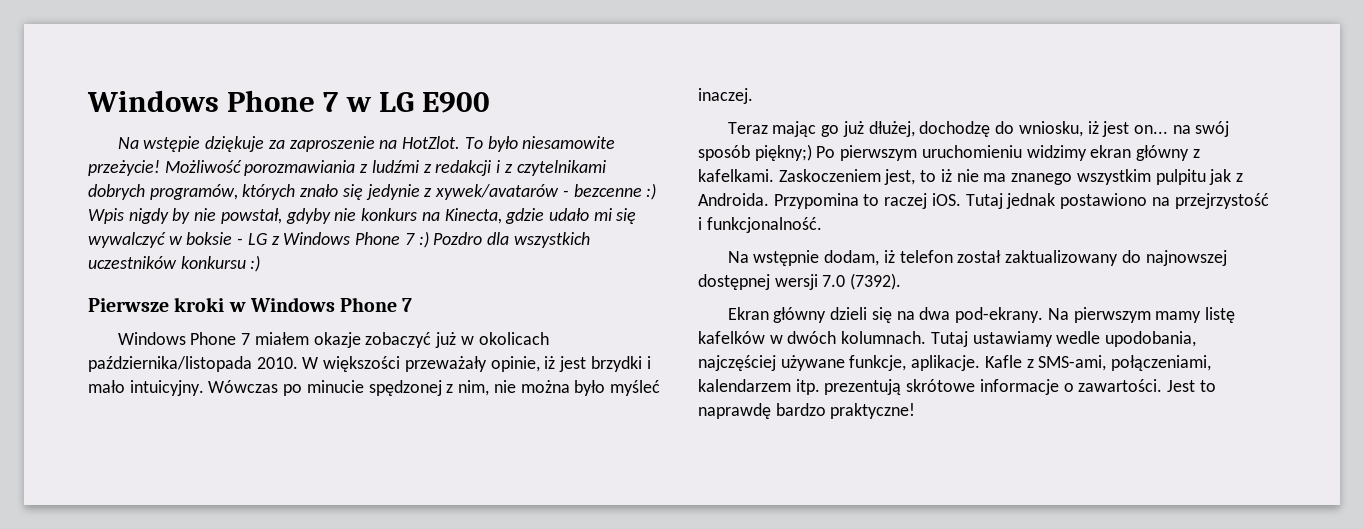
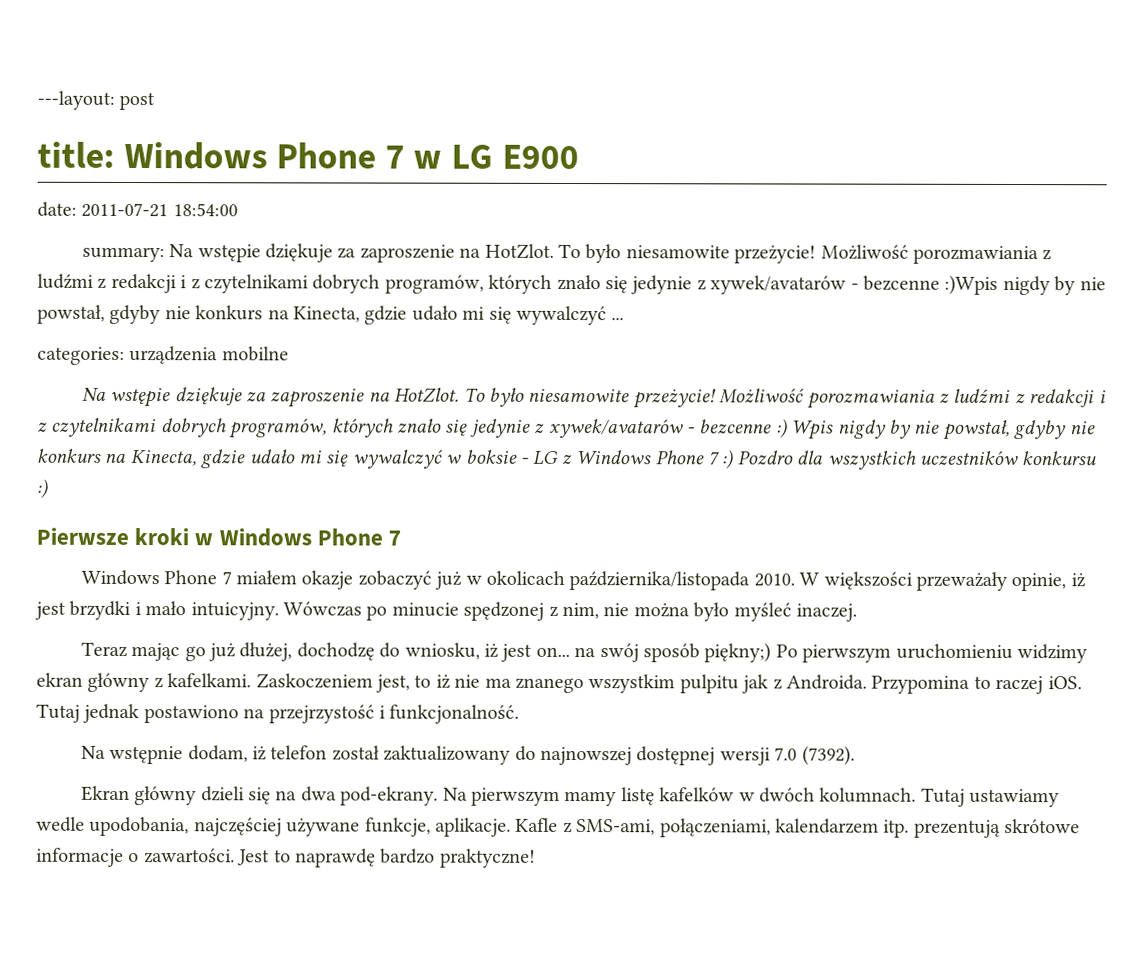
- Windows Phone 7 w LG E900
+ ---layout: post
+ title: Windows Phone 7 w LG E900
+ date: 2011-07-21 18:54:00
+ summary: Na wstępie dziękuje za zaproszenie na HotZlot. To było niesamowite przeżycie! Możliwość porozmawiania z ludźmi z redakcji i z czytelnikami dobrych programów, których znało się jedynie z xywek/avatarów - bezcenne :)Wpis nigdy by nie powstał, gdyby nie konkurs na Kinecta, gdzie udało mi się wywalczyć ...
+ categories: urządzenia mobilne

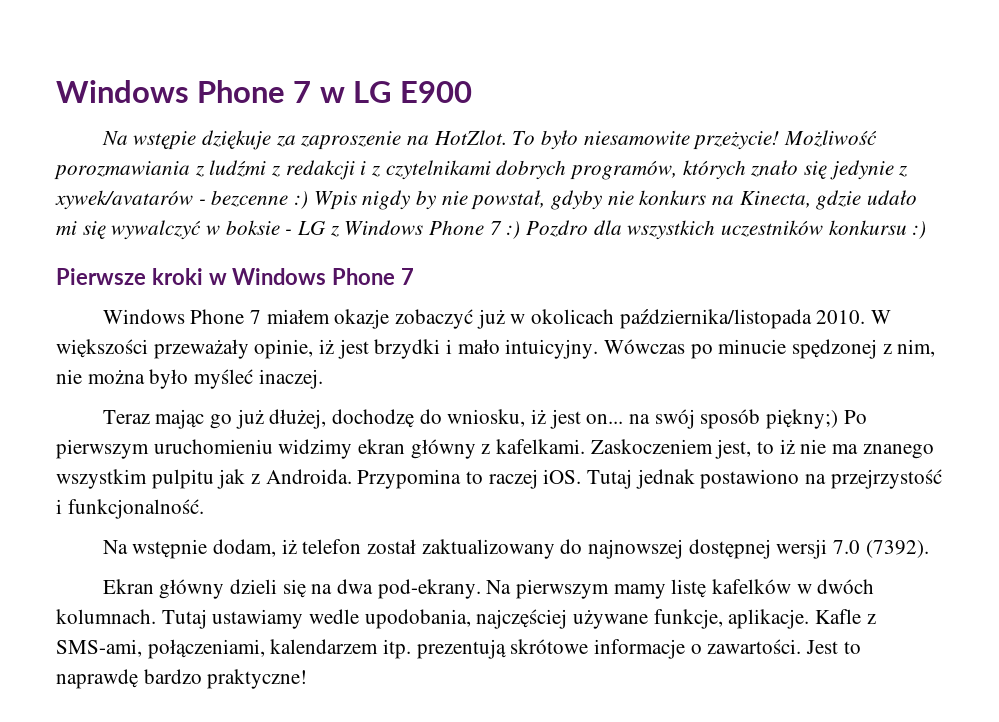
- ---layout: post
- title: Windows Phone 7 w LG E900
+ Windows Phone 7 w LG E900
- date: 2011-07-21 18:54:00
- summary: Na wstępie dziękuje za zaproszenie na HotZlot. To było niesamowite przeżycie! Możliwość porozmawiania z ludźmi z redakcji i z czytelnikami dobrych programów, których znało się jedynie z xywek/avatarów - bezcenne :)Wpis nigdy by nie powstał, gdyby nie konkurs na Kinecta, gdzie udało mi się wywalczyć ...
- categories: urządzenia mobilne

